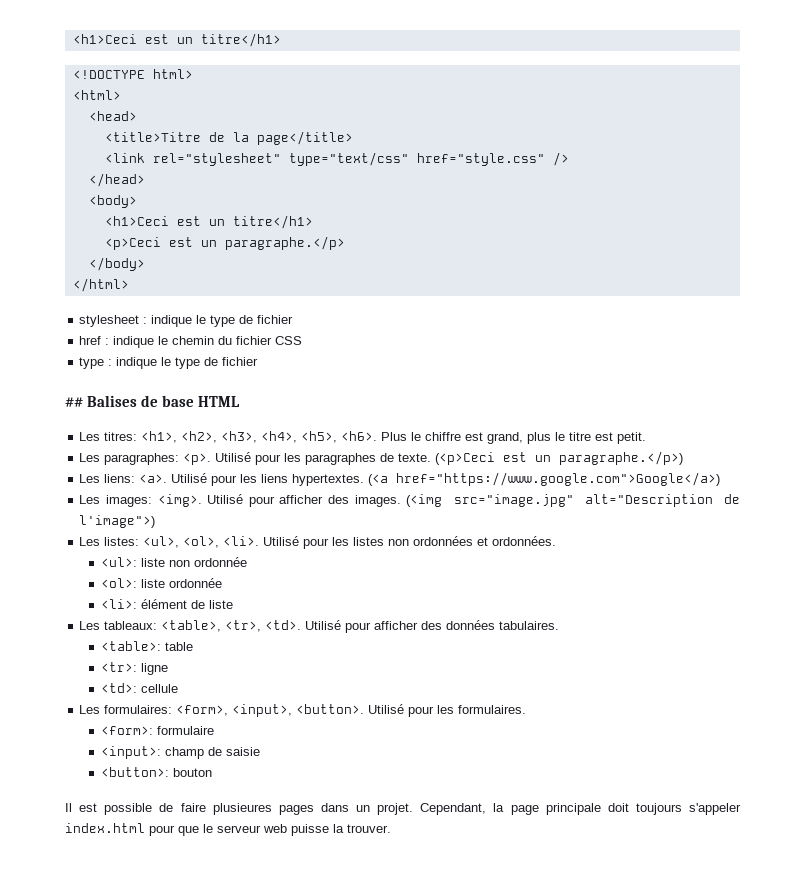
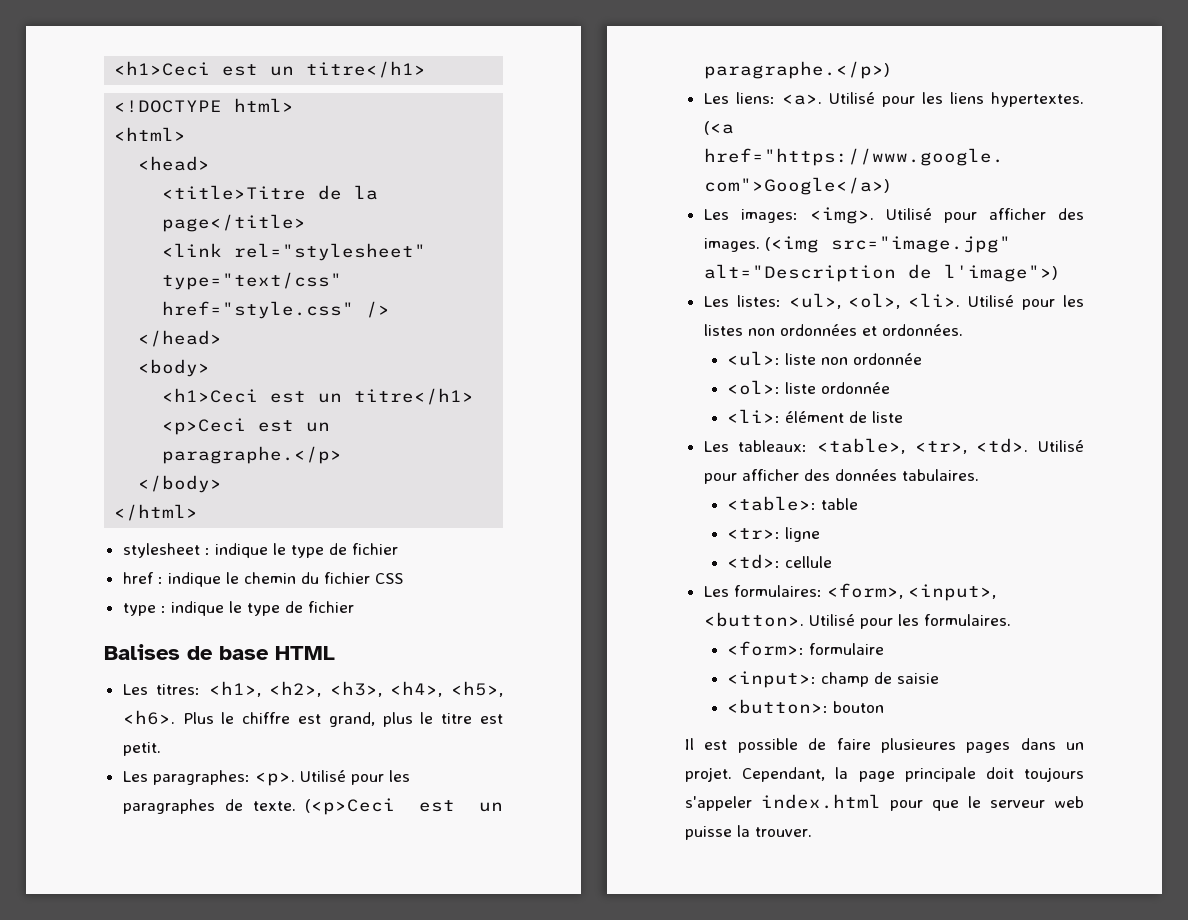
- ## Balises de base HTML
+ Balises de base HTML

